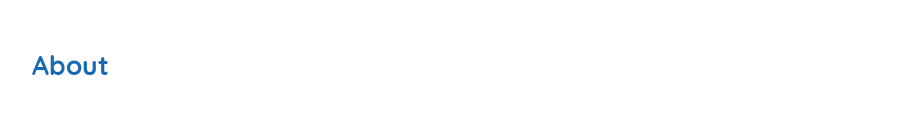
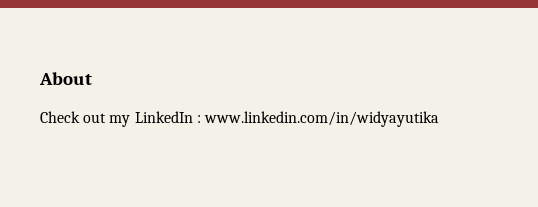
+ Check out my LinkedIn : www.linkedin.com/in/widyayutika

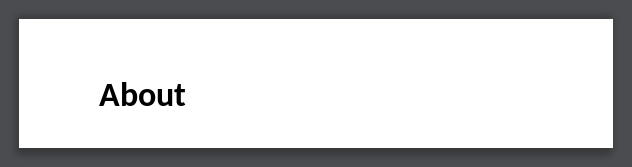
- Check out my LinkedIn : www.linkedin.com/in/widyayutika

